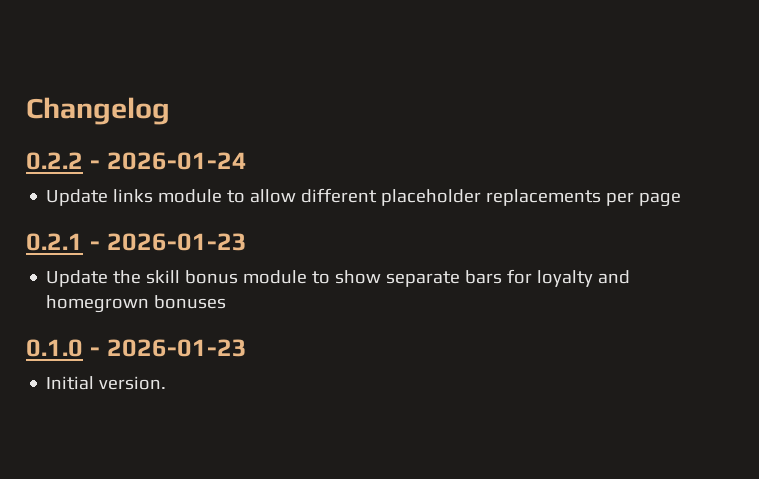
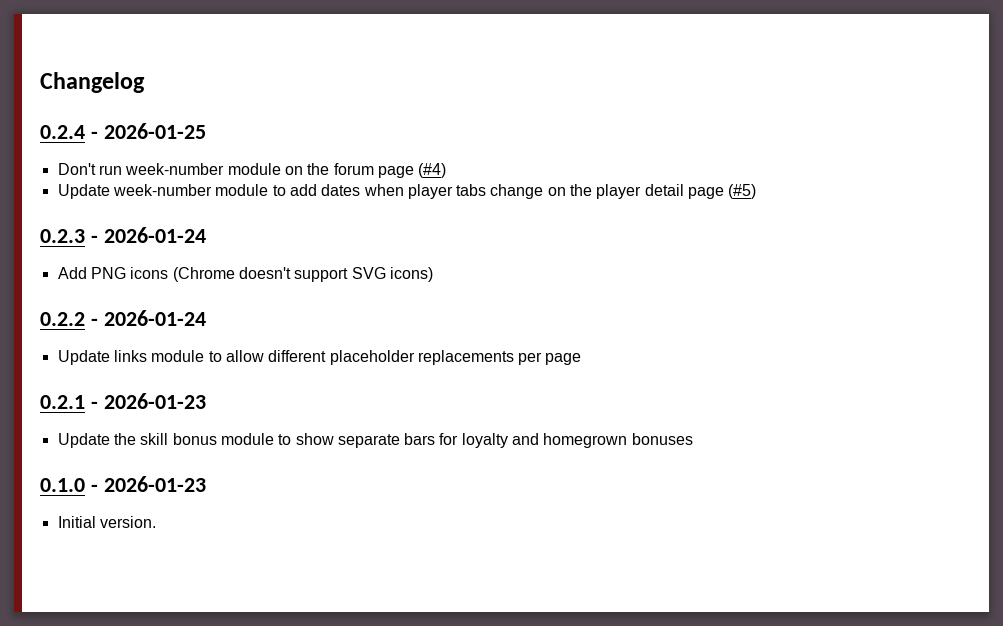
+ 0.2.4 - 2026-01-25
+ Don't run week-number module on the forum page (#4)
+ Update week-number module to add dates when player tabs change on the player detail page (#5)
+ 0.2.3 - 2026-01-24
+ Add PNG icons (Chrome doesn't support SVG icons)

